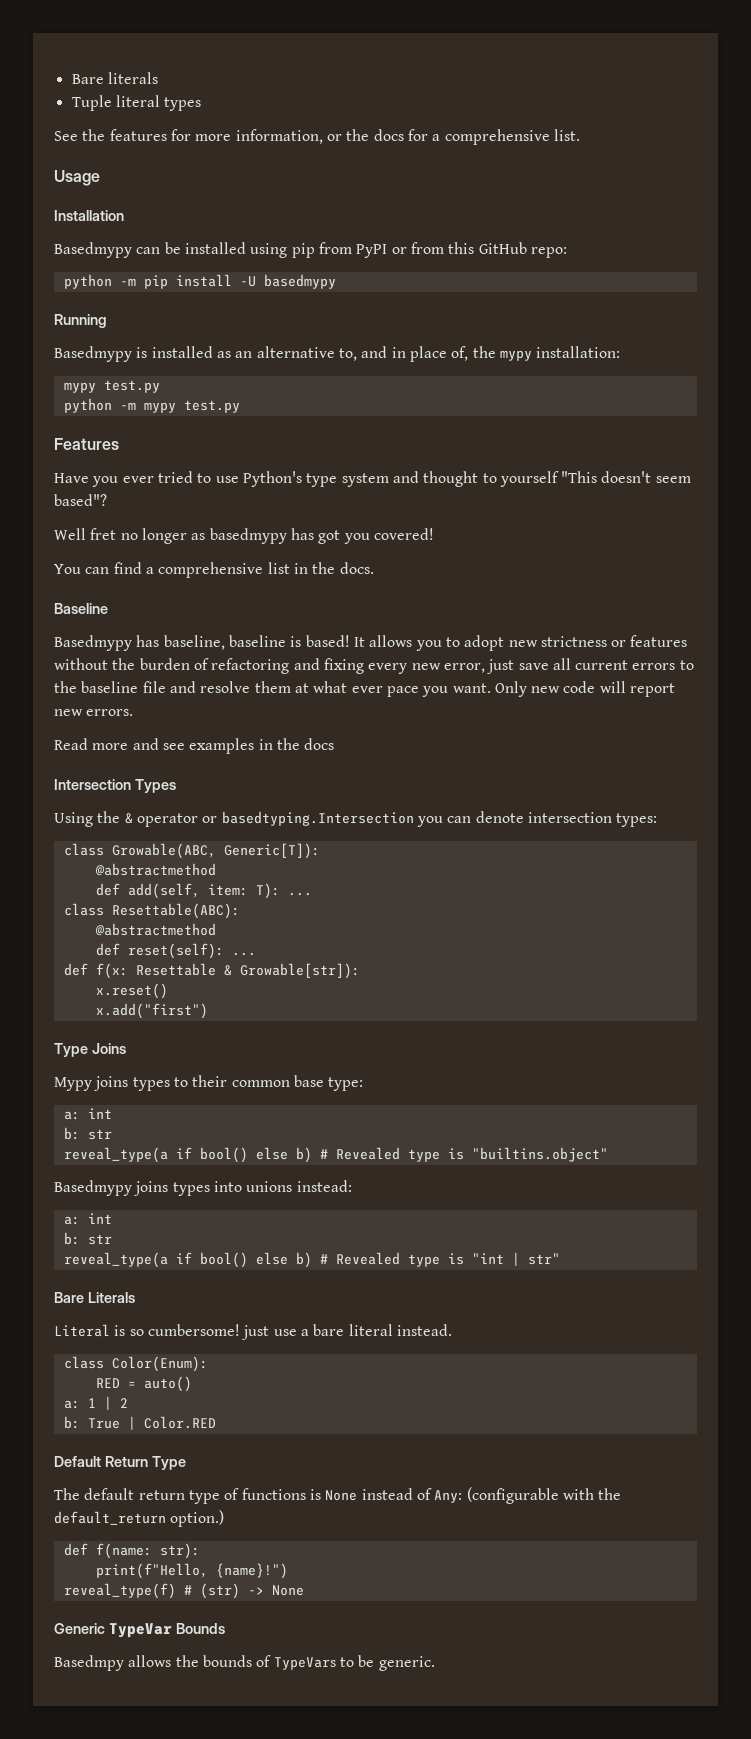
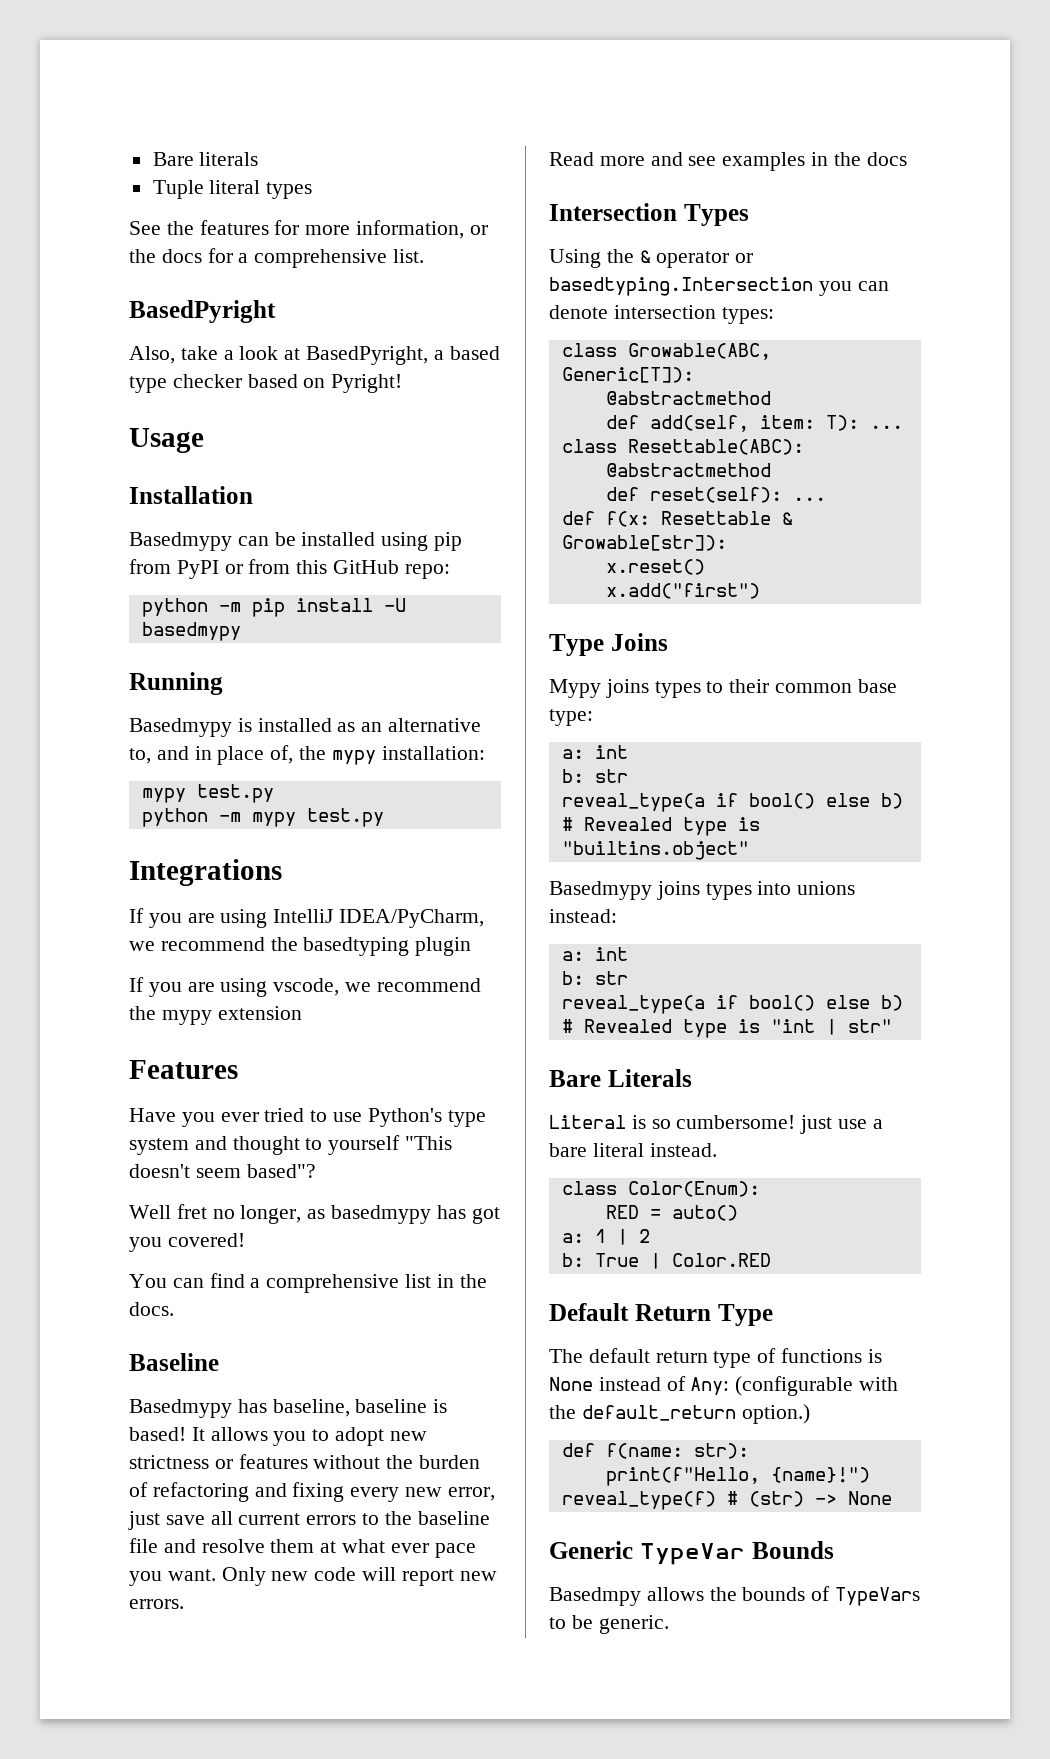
+ BasedPyright
+ Also, take a look at BasedPyright, a based type checker based on Pyright!
+ Integrations
+ If you are using IntelliJ IDEA/PyCharm, we recommend the basedtyping plugin
+ If you are using vscode, we recommend the mypy extension
- Well fret no longer as basedmypy has got you covered!
+ Well fret no longer, as basedmypy has got you covered!

